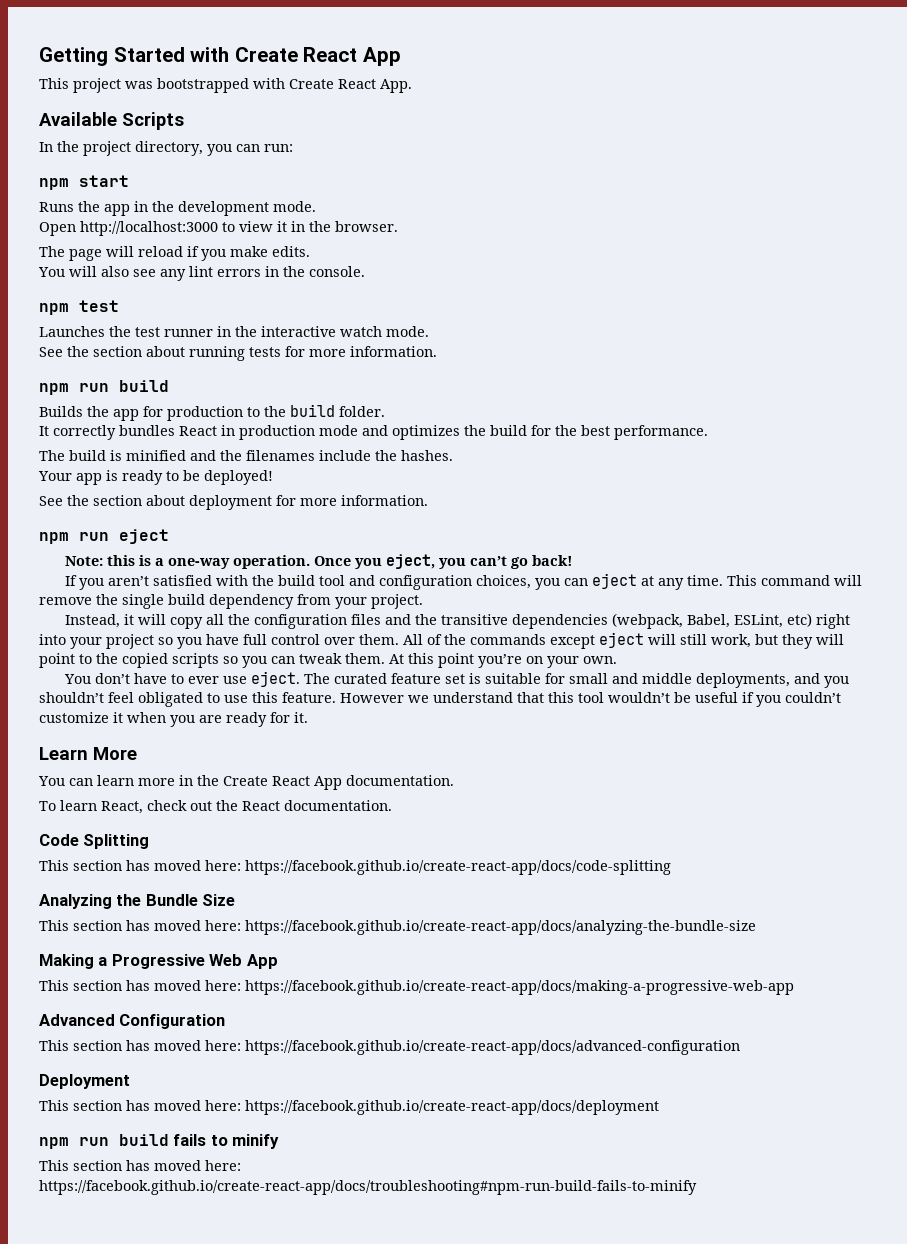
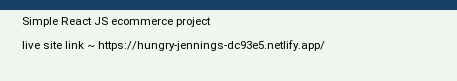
- Getting Started with Create React App
- This project was bootstrapped with Create React App.
- Available Scripts
- In the project directory, you can run:
- npm start
- Runs the app in the development mode.
- Open http://localhost:3000 to view it in the browser.
- The page will reload if you make edits.
- You will also see any lint errors in the console.
- npm test
- Launches the test runner in the interactive watch mode.
- See the section about running tests for more information.
- npm run build
- Builds the app for production to the build folder.
- It correctly bundles React in production mode and optimizes the build for the best performance.
- The build is minified and the filenames include the hashes.
- Your app is ready to be deployed!
- See the section about deployment for more information.
- npm run eject
- Note: this is a one-way operation. Once you eject, you can’t go back!
- If you aren’t satisfied with the build tool and configuration choices, you can eject at any time. This command will remove the single build dependency from your project.
- Instead, it will copy all the configuration files and the transitive dependencies (webpack, Babel, ESLint, etc) right into your project so you have full control over them. All of the commands except eject will still work, but they will point to the copied scripts so you can tweak them. At this point you’re on your own.
- You don’t have to ever use eject. The curated feature set is suitable for small and middle deployments, and you shouldn’t feel obligated to use this feature. However we understand that this tool wouldn’t be useful if you couldn’t customize it when you are ready for it.
- Learn More
- You can learn more in the Create React App documentation.
- To learn React, check out the React documentation.
- Code Splitting
- This section has moved here: https://facebook.github.io/create-react-app/docs/code-splitting
- Analyzing the Bundle Size
- This section has moved here: https://facebook.github.io/create-react-app/docs/analyzing-the-bundle-size
- Making a Progressive Web App
- This section has moved here: https://facebook.github.io/create-react-app/docs/making-a-progressive-web-app
- Advanced Configuration
- This section has moved here: https://facebook.github.io/create-react-app/docs/advanced-configuration
- Deployment
- This section has moved here: https://facebook.github.io/create-react-app/docs/deployment
- npm run build fails to minify
- This section has moved here: https://facebook.github.io/create-react-app/docs/troubleshooting#npm-run-build-fails-to-minify
+ Simple React JS ecommerce project
+ live site link ~ https://hungry-jennings-dc93e5.netlify.app/

